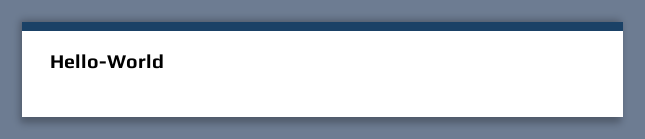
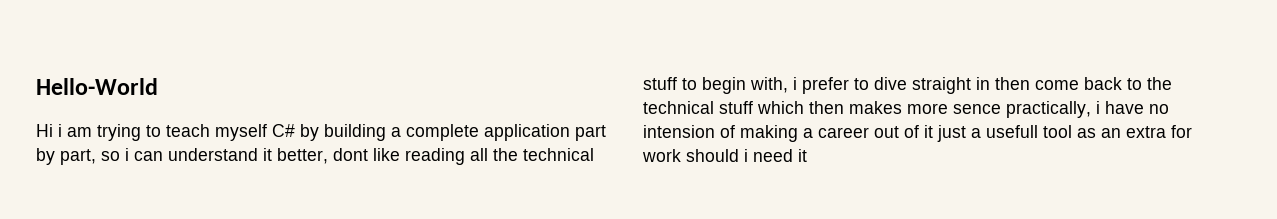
+ Hi i am trying to teach myself C# by building a complete application part by part, so i can understand it better, dont like reading all the technical stuff to begin with, i prefer to dive straight in then come back to the technical stuff which then makes more sence practically, i have no intension of making a career out of it just a usefull tool as an extra for work should i need it

